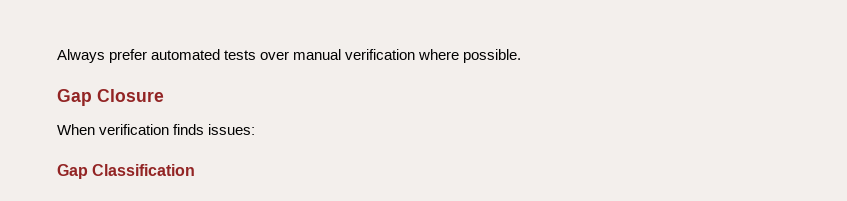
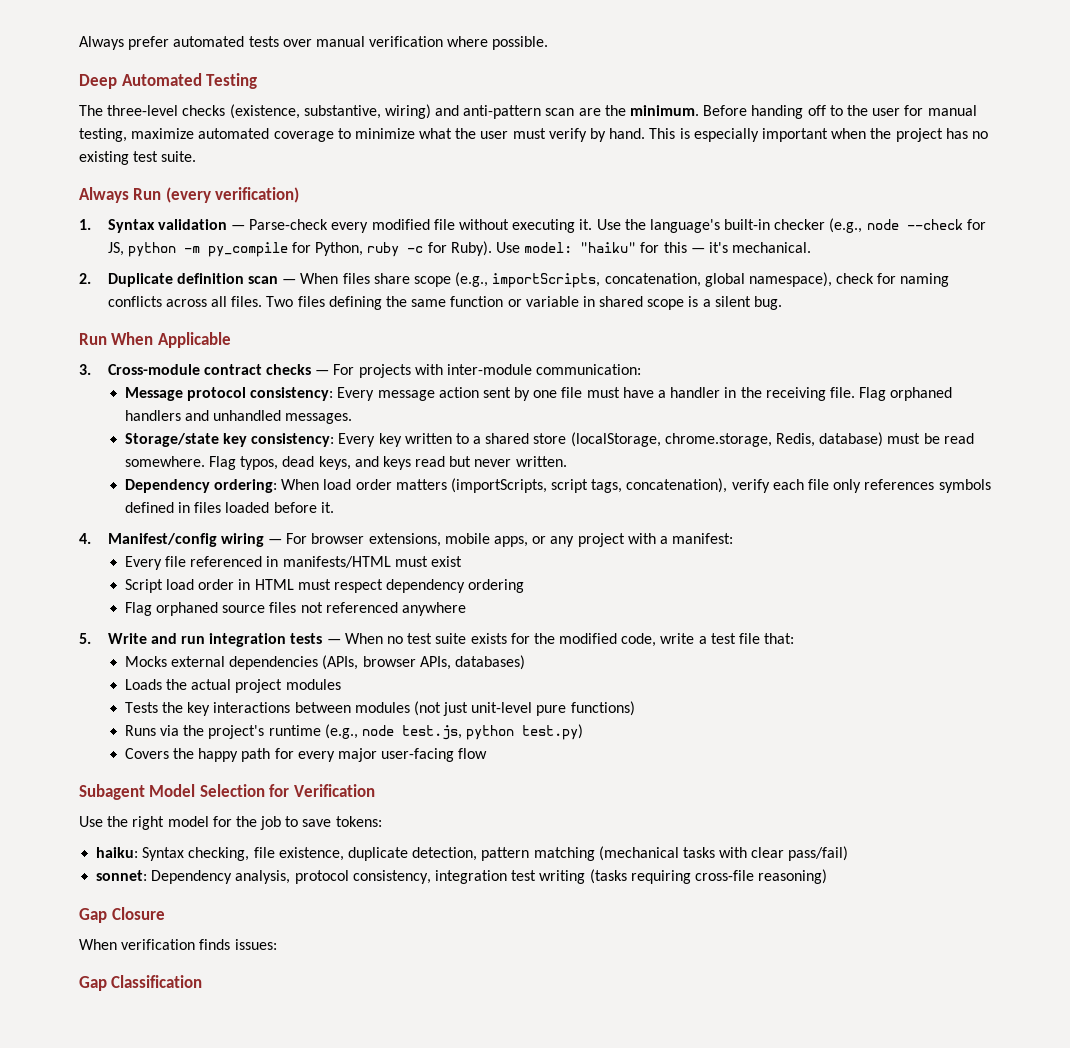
+ Deep Automated Testing
+ The three-level checks (existence, substantive, wiring) and anti-pattern scan are the minimum. Before handing off to the user for manual testing, maximize automated coverage to minimize what the user must verify by hand. This is especially important when the project has no existing test suite.
+ Always Run (every verification)
+ 1. Syntax validation — Parse-check every modified file without executing it. Use the language's built-in checker (e.g., node --check for JS, python -m py_compile for Python, ruby -c for Ruby). Use model: "haiku" for this — it's mechanical.
+ 2. Duplicate definition scan — When files share scope (e.g., importScripts, concatenation, global namespace), check for naming conflicts across all files. Two files defining the same function or variable in shared scope is a silent bug.
+ Run When Applicable
+ 3. Cross-module contract checks — For projects with inter-module communication:
+ Message protocol consistency: Every message action sent by one file must have a handler in the receiving file. Flag orphaned handlers and unhandled messages.
+ Storage/state key consistency: Every key written to a shared store (localStorage, chrome.storage, Redis, database) must be read somewhere. Flag typos, dead keys, and keys read but never written.
+ Dependency ordering: When load order matters (importScripts, script tags, concatenation), verify each file only references symbols defined in files loaded before it.
+ 4. Manifest/config wiring — For browser extensions, mobile apps, or any project with a manifest:
+ Every file referenced in manifests/HTML must exist
+ Script load order in HTML must respect dependency ordering
+ Flag orphaned source files not referenced anywhere
+ 5. Write and run integration tests — When no test suite exists for the modified code, write a test file that:
+ Mocks external dependencies (APIs, browser APIs, databases)
+ Loads the actual project modules
+ Tests the key interactions between modules (not just unit-level pure functions)
+ Runs via the project's runtime (e.g., node test.js, python test.py)
+ Covers the happy path for every major user-facing flow
+ Subagent Model Selection for Verification
+ Use the right model for the job to save tokens:
+ haiku: Syntax checking, file existence, duplicate detection, pattern matching (mechanical tasks with clear pass/fail)
+ sonnet: Dependency analysis, protocol consistency, integration test writing (tasks requiring cross-file reasoning)

